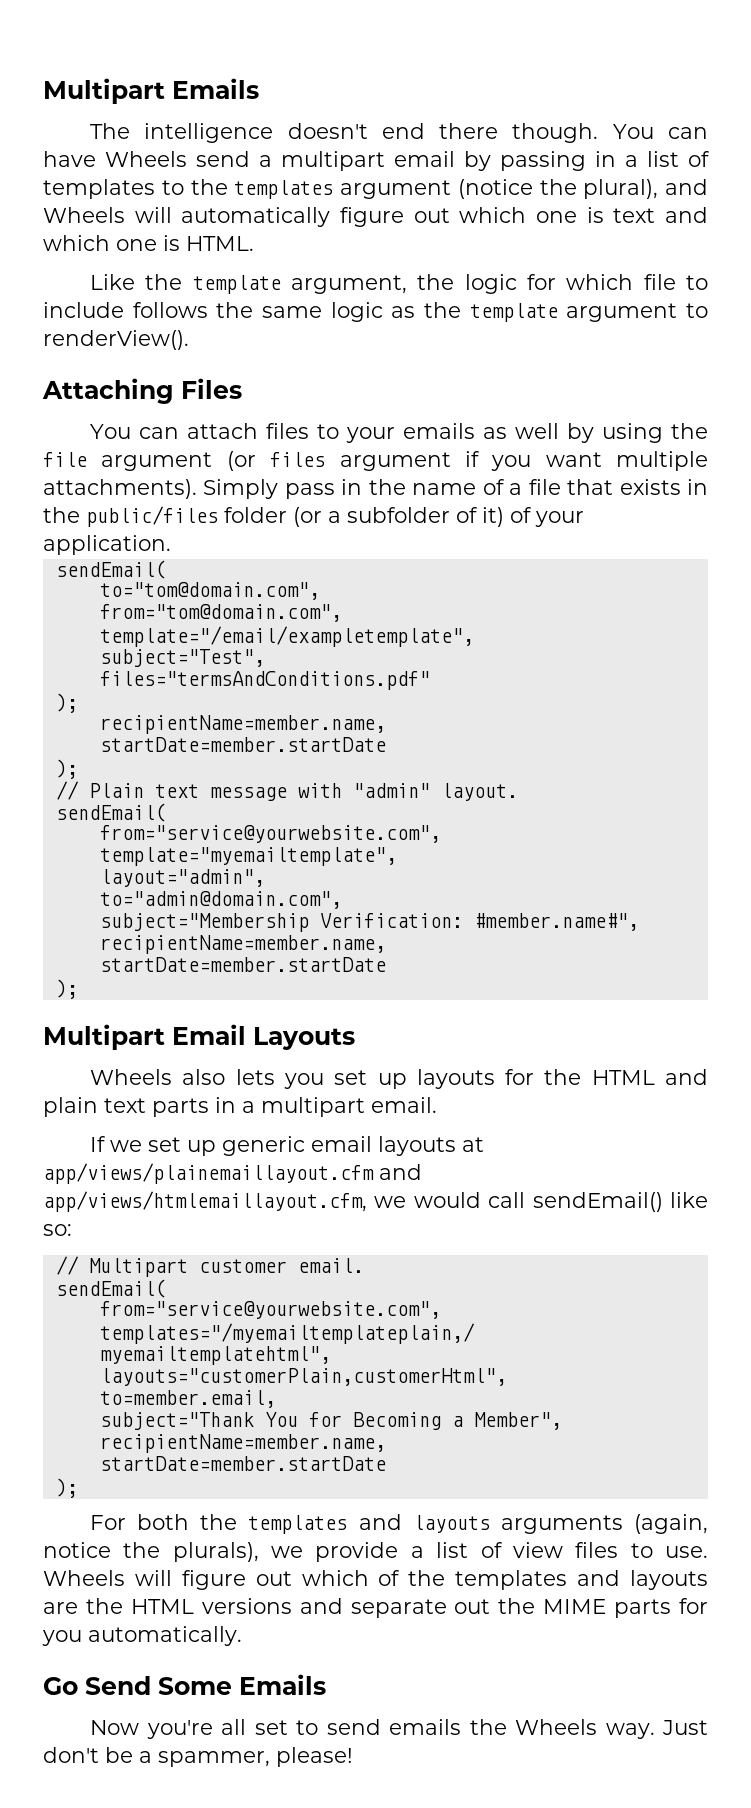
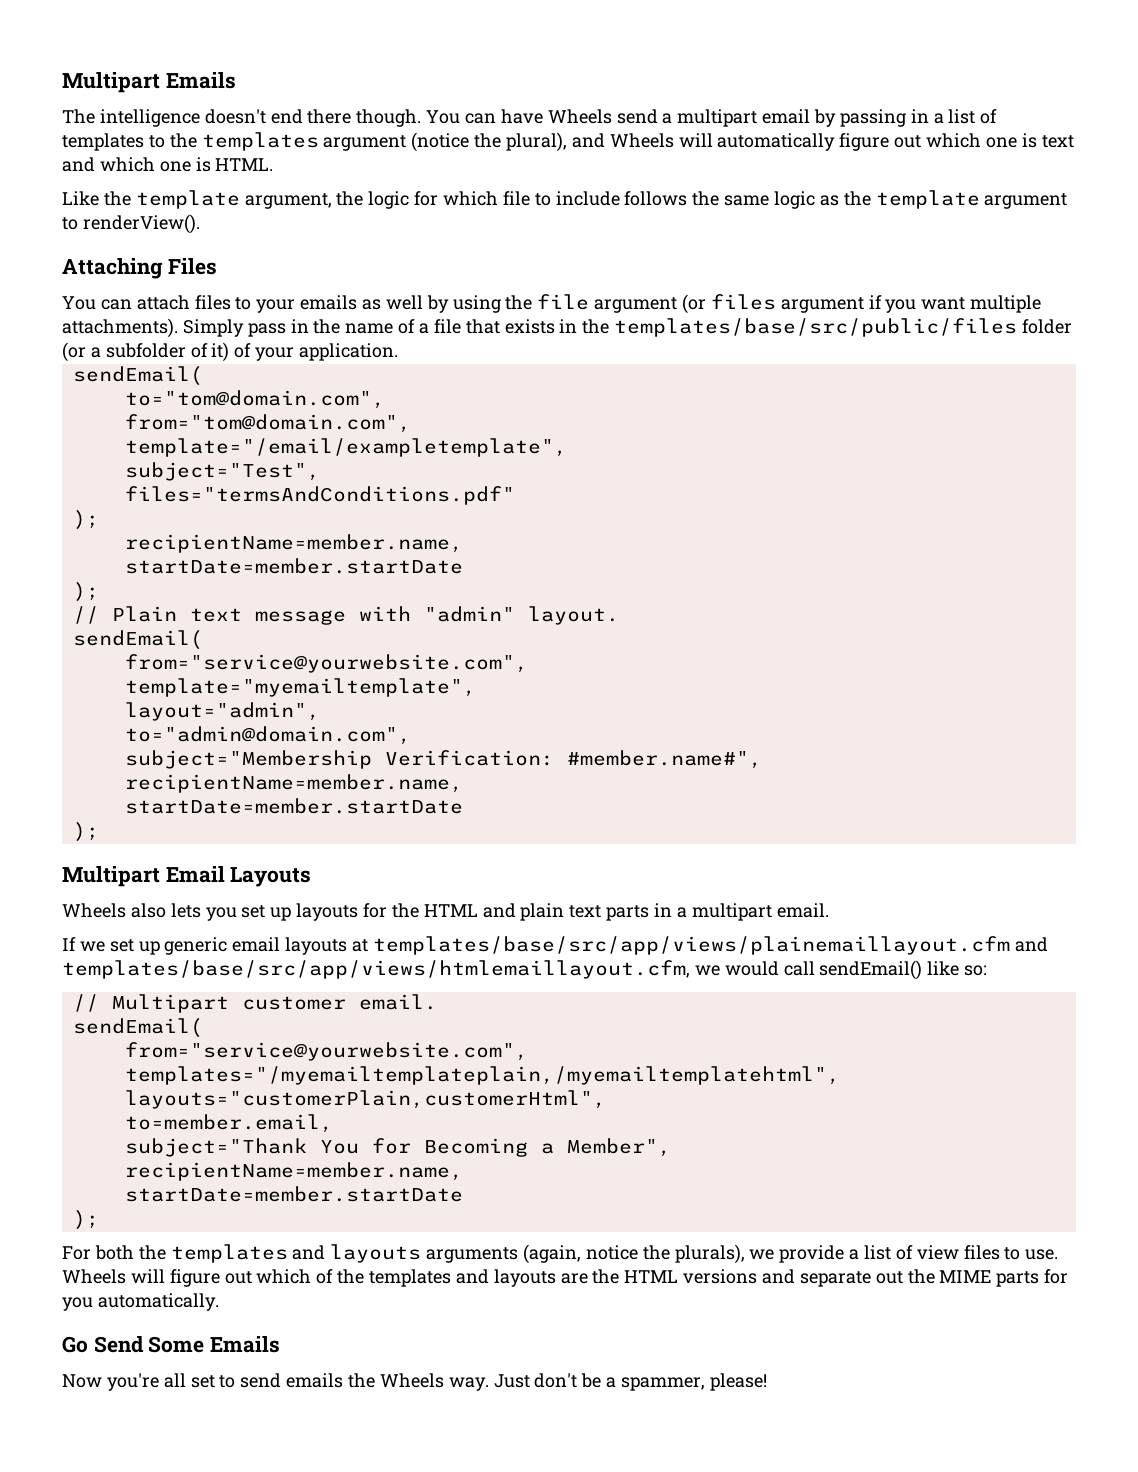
- Simply pass in the name of a file that exists in the public/files folder (or a subfolder of it) of your application.
+ Simply pass in the name of a file that exists in the templates/base/src/public/files folder (or a subfolder of it) of your application.
- If we set up generic email layouts at app/views/plainemaillayout.cfm and app/views/htmlemaillayout.cfm, we would call sendEmail() like so:
+ If we set up generic email layouts at templates/base/src/app/views/plainemaillayout.cfm and templates/base/src/app/views/htmlemaillayout.cfm, we would call sendEmail() like so:

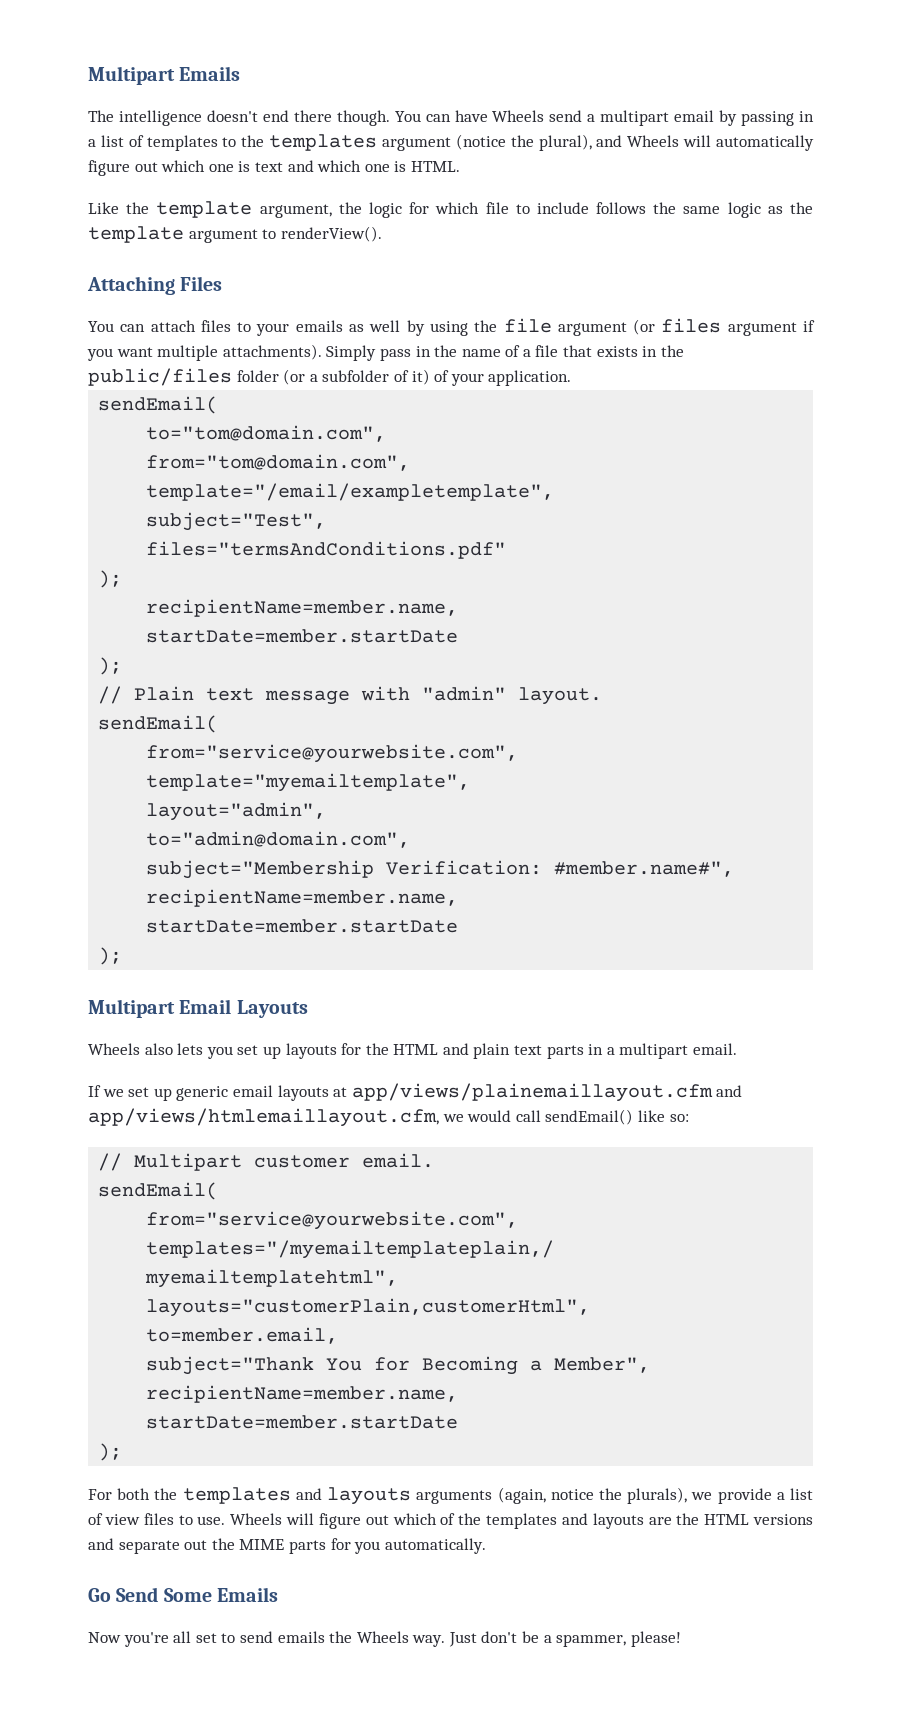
- Simply pass in the name of a file that exists in the templates/base/src/public/files folder (or a subfolder of it) of your application.
+ Simply pass in the name of a file that exists in the public/files folder (or a subfolder of it) of your application.
- If we set up generic email layouts at templates/base/src/app/views/plainemaillayout.cfm and templates/base/src/app/views/htmlemaillayout.cfm, we would call sendEmail() like so:
+ If we set up generic email layouts at app/views/plainemaillayout.cfm and app/views/htmlemaillayout.cfm, we would call sendEmail() like so:

